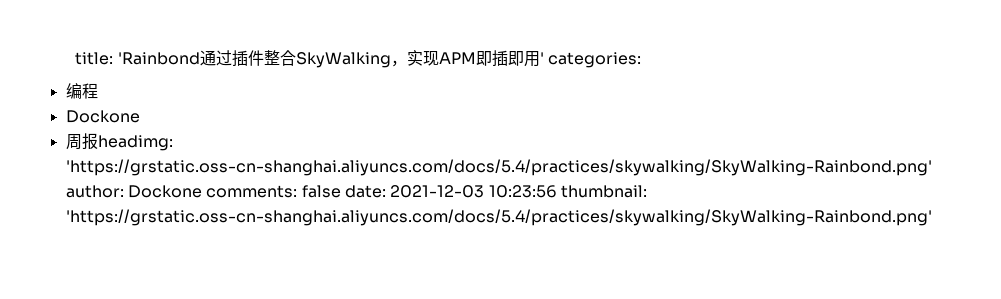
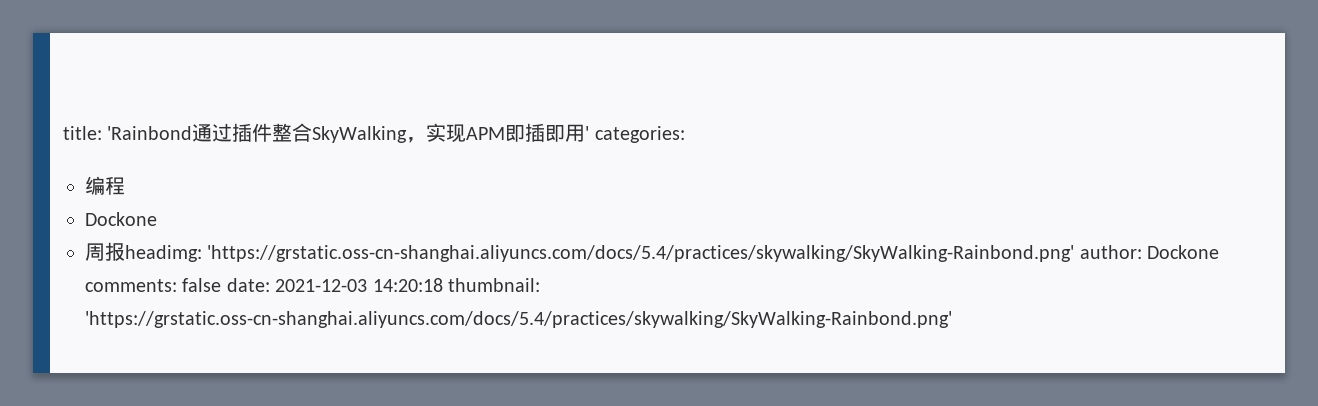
- 周报headimg: 'https://grstatic.oss-cn-shanghai.aliyuncs.com/docs/5.4/practices/skywalking/SkyWalking-Rainbond.png' author: Dockone comments: false date: 2021-12-03 10:23:56 thumbnail: 'https://grstatic.oss-cn-shanghai.aliyuncs.com/docs/5.4/practices/skywalking/SkyWalking-Rainbond.png'
+ 周报headimg: 'https://grstatic.oss-cn-shanghai.aliyuncs.com/docs/5.4/practices/skywalking/SkyWalking-Rainbond.png' author: Dockone comments: false date: 2021-12-03 14:20:18 thumbnail: 'https://grstatic.oss-cn-shanghai.aliyuncs.com/docs/5.4/practices/skywalking/SkyWalking-Rainbond.png'

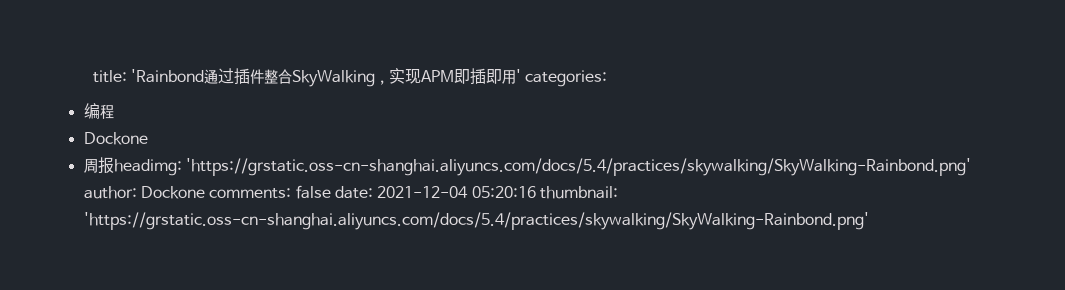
- 周报headimg: 'https://grstatic.oss-cn-shanghai.aliyuncs.com/docs/5.4/practices/skywalking/SkyWalking-Rainbond.png' author: Dockone comments: false date: 2021-12-03 14:20:18 thumbnail: 'https://grstatic.oss-cn-shanghai.aliyuncs.com/docs/5.4/practices/skywalking/SkyWalking-Rainbond.png'
+ 周报headimg: 'https://grstatic.oss-cn-shanghai.aliyuncs.com/docs/5.4/practices/skywalking/SkyWalking-Rainbond.png' author: Dockone comments: false date: 2021-12-04 05:20:16 thumbnail: 'https://grstatic.oss-cn-shanghai.aliyuncs.com/docs/5.4/practices/skywalking/SkyWalking-Rainbond.png'

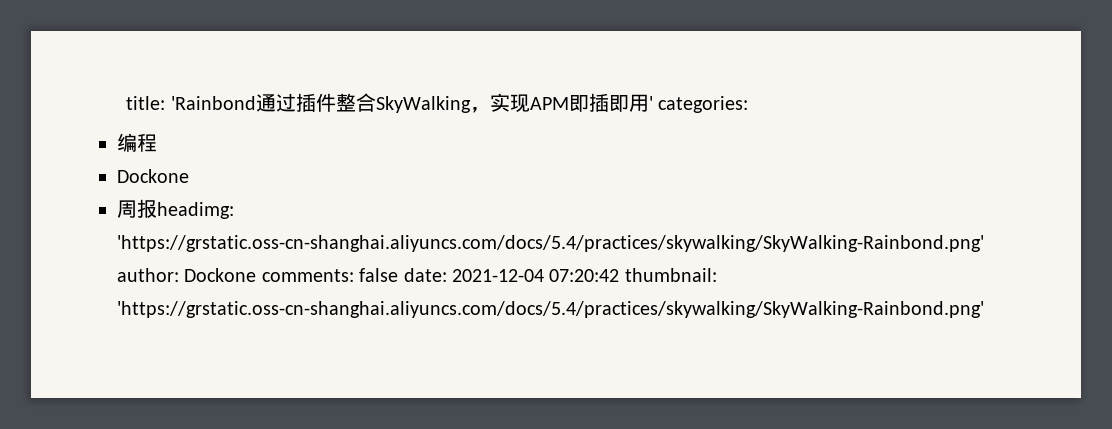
- 周报headimg: 'https://grstatic.oss-cn-shanghai.aliyuncs.com/docs/5.4/practices/skywalking/SkyWalking-Rainbond.png' author: Dockone comments: false date: 2021-12-04 05:20:16 thumbnail: 'https://grstatic.oss-cn-shanghai.aliyuncs.com/docs/5.4/practices/skywalking/SkyWalking-Rainbond.png'
+ 周报headimg: 'https://grstatic.oss-cn-shanghai.aliyuncs.com/docs/5.4/practices/skywalking/SkyWalking-Rainbond.png' author: Dockone comments: false date: 2021-12-04 07:20:42 thumbnail: 'https://grstatic.oss-cn-shanghai.aliyuncs.com/docs/5.4/practices/skywalking/SkyWalking-Rainbond.png'

